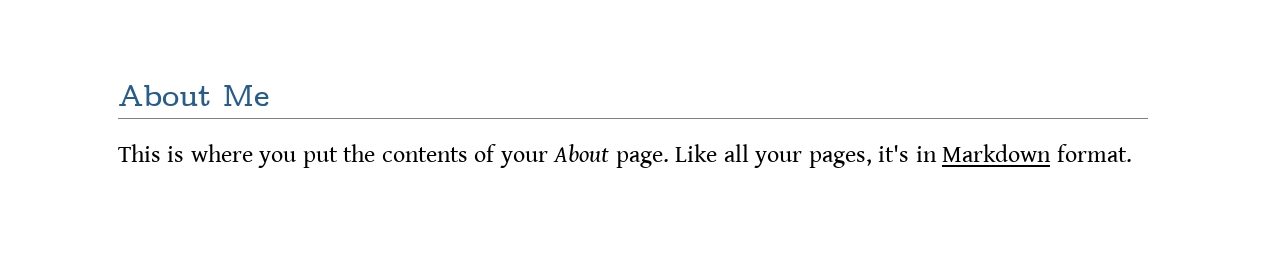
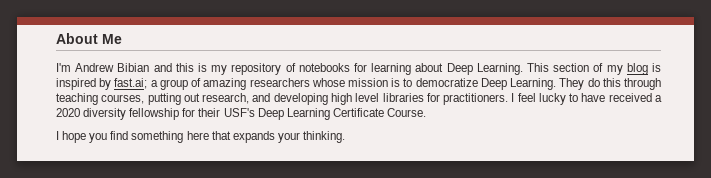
- This is where you put the contents of your About page. Like all your pages, it's in Markdown format.
+ I'm Andrew Bibian and this is my repository of notebooks for learning about Deep Learning. This section of my blog is inspired by fast.ai; a group of amazing researchers whose mission is to democratize Deep Learning. They do this through teaching courses, putting out research, and developing high level libraries for practitioners. I feel lucky to have received a 2020 diversity fellowship for their USF's Deep Learning Certificate Course.
+ I hope you find something here that expands your thinking.

